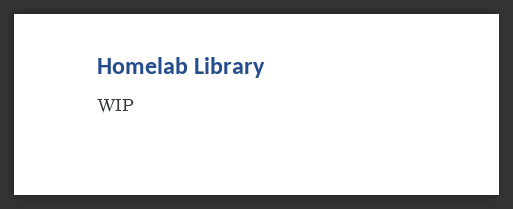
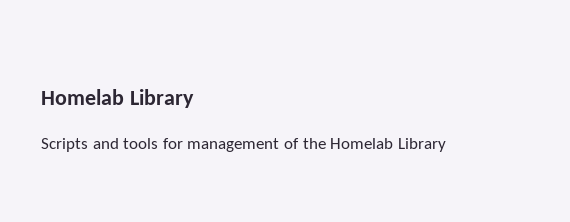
- WIP
+ Scripts and tools for management of the Homelab Library

